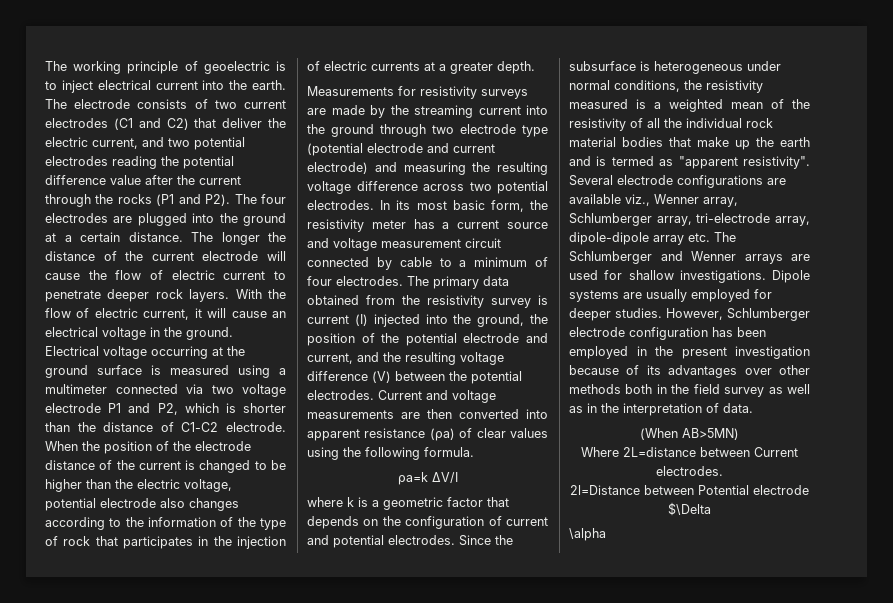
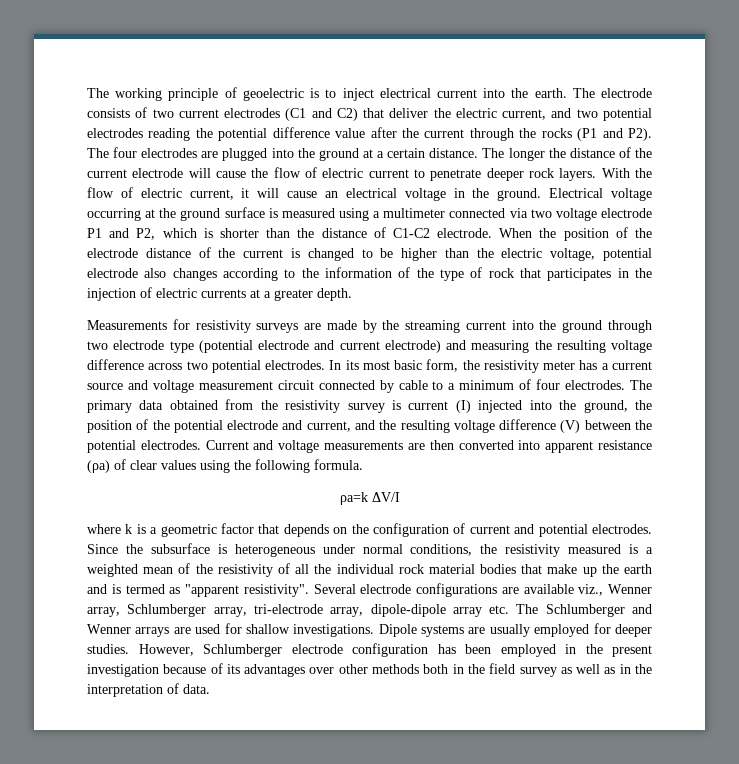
- (When AB>5MN)
- Where 2L=distance between Current electrodes.
- 2l=Distance between Potential electrode $\Delta
- \alpha

